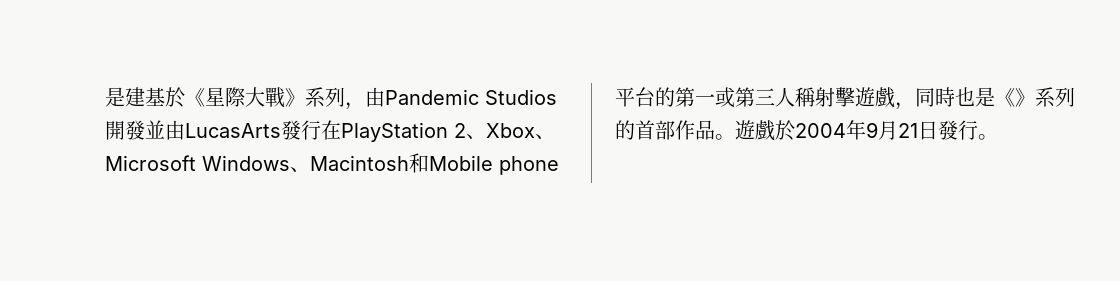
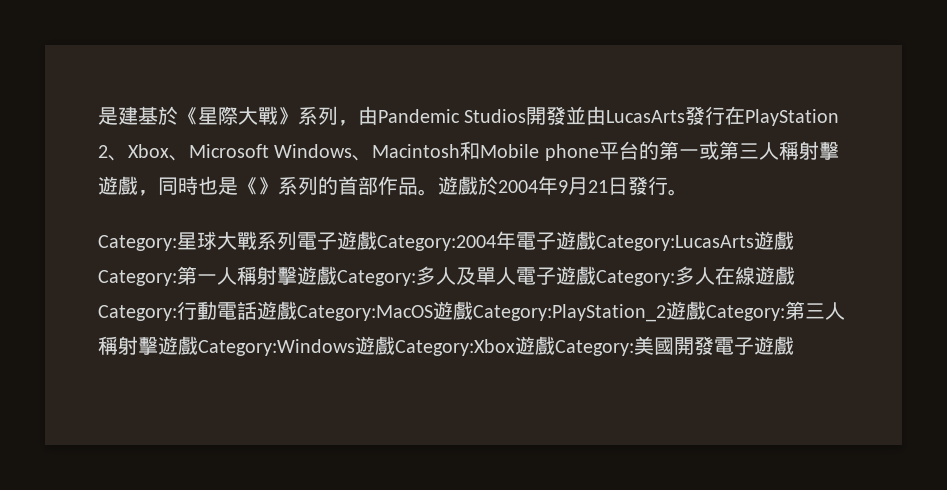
+ Category:星球大戰系列電子遊戲Category:2004年電子遊戲Category:LucasArts遊戲Category:第一人稱射擊遊戲Category:多人及單人電子遊戲Category:多人在線遊戲Category:行動電話遊戲Category:MacOS遊戲Category:PlayStation_2遊戲Category:第三人稱射擊遊戲Category:Windows遊戲Category:Xbox遊戲Category:美國開發電子遊戲

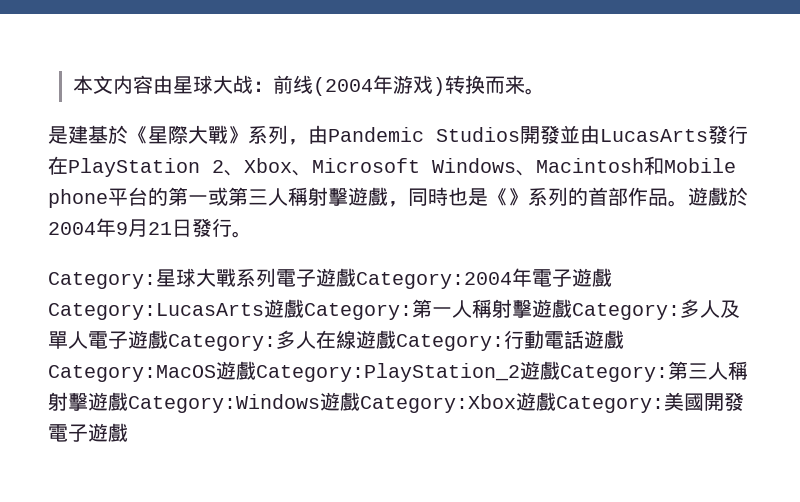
+ 本文内容由星球大战：前线(2004年游戏)转换而来。

